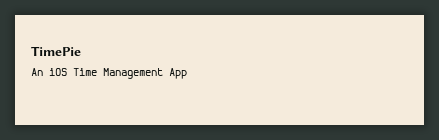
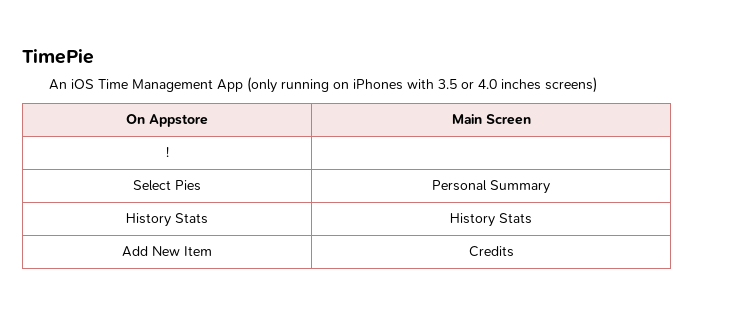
- An iOS Time Management App
+ An iOS Time Management App (only running on iPhones with 3.5 or 4.0 inches screens)
+ On Appstore | Main Screen
+ ! |
+ Select Pies | Personal Summary
+ History Stats | History Stats
+ Add New Item | Credits

